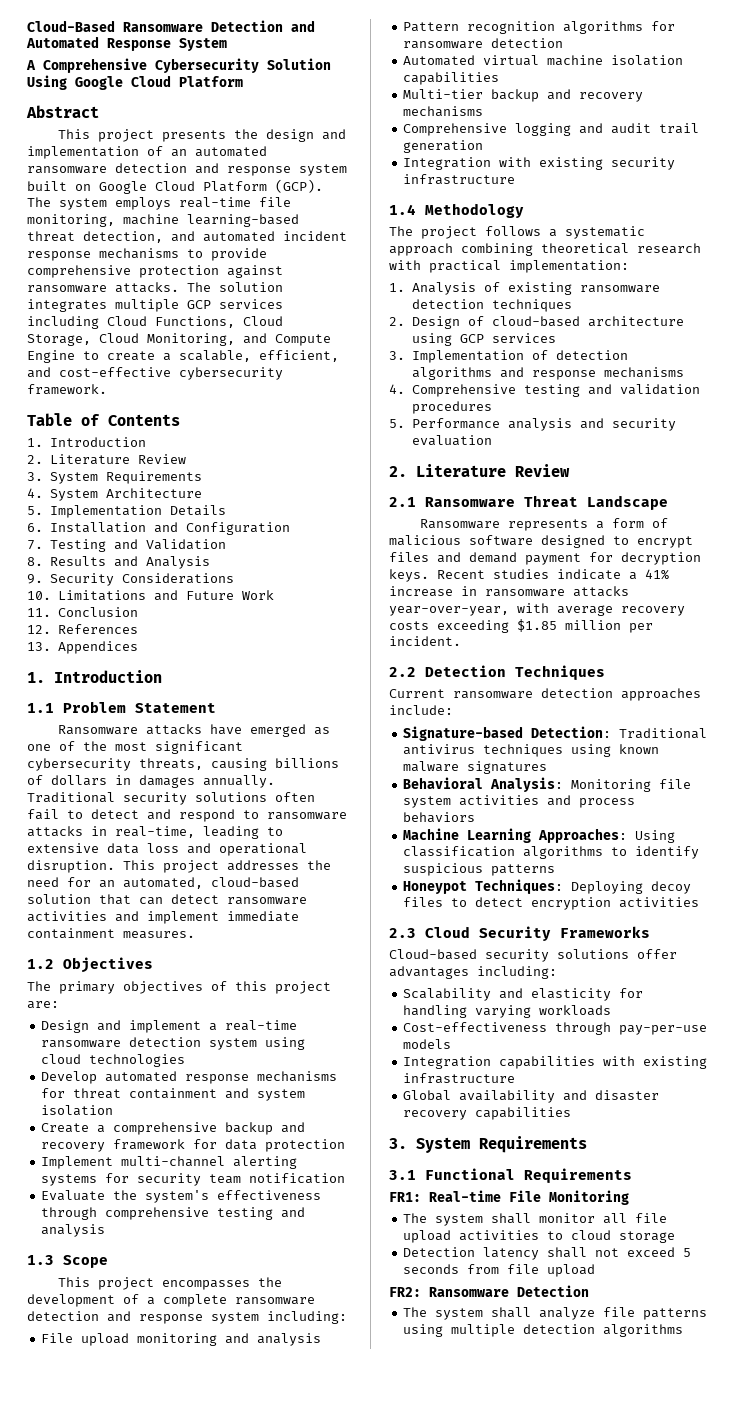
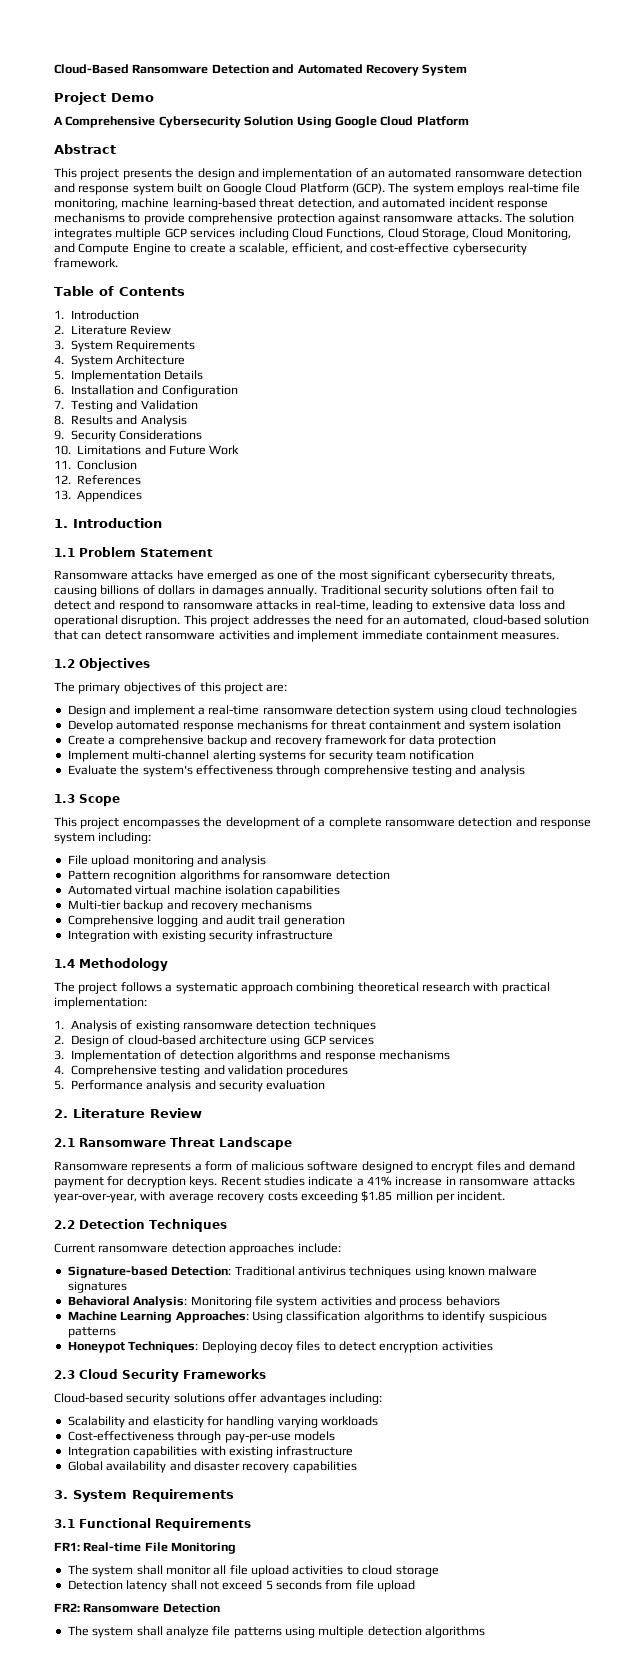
- Cloud-Based Ransomware Detection and Automated Response System
+ Cloud-Based Ransomware Detection and Automated Recovery System
+ Project Demo

